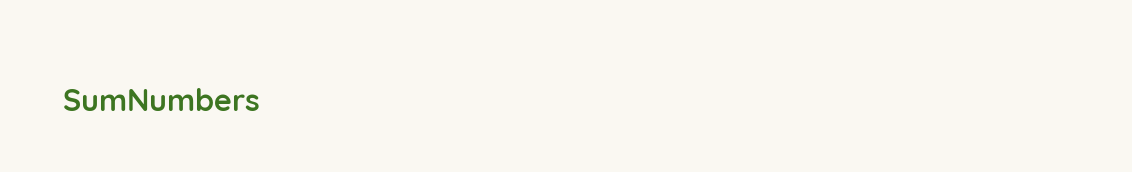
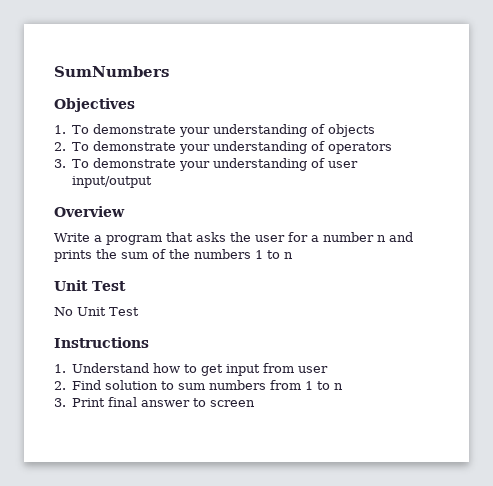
+ Objectives
+ 1. To demonstrate your understanding of objects
+ 2. To demonstrate your understanding of operators
+ 3. To demonstrate your understanding of user input/output
+ Overview
+ Write a program that asks the user for a number n and prints the sum of the numbers 1 to n
+ Unit Test
+ No Unit Test
+ Instructions
+ 1. Understand how to get input from user
+ 2. Find solution to sum numbers from 1 to n
+ 3. Print final answer to screen

